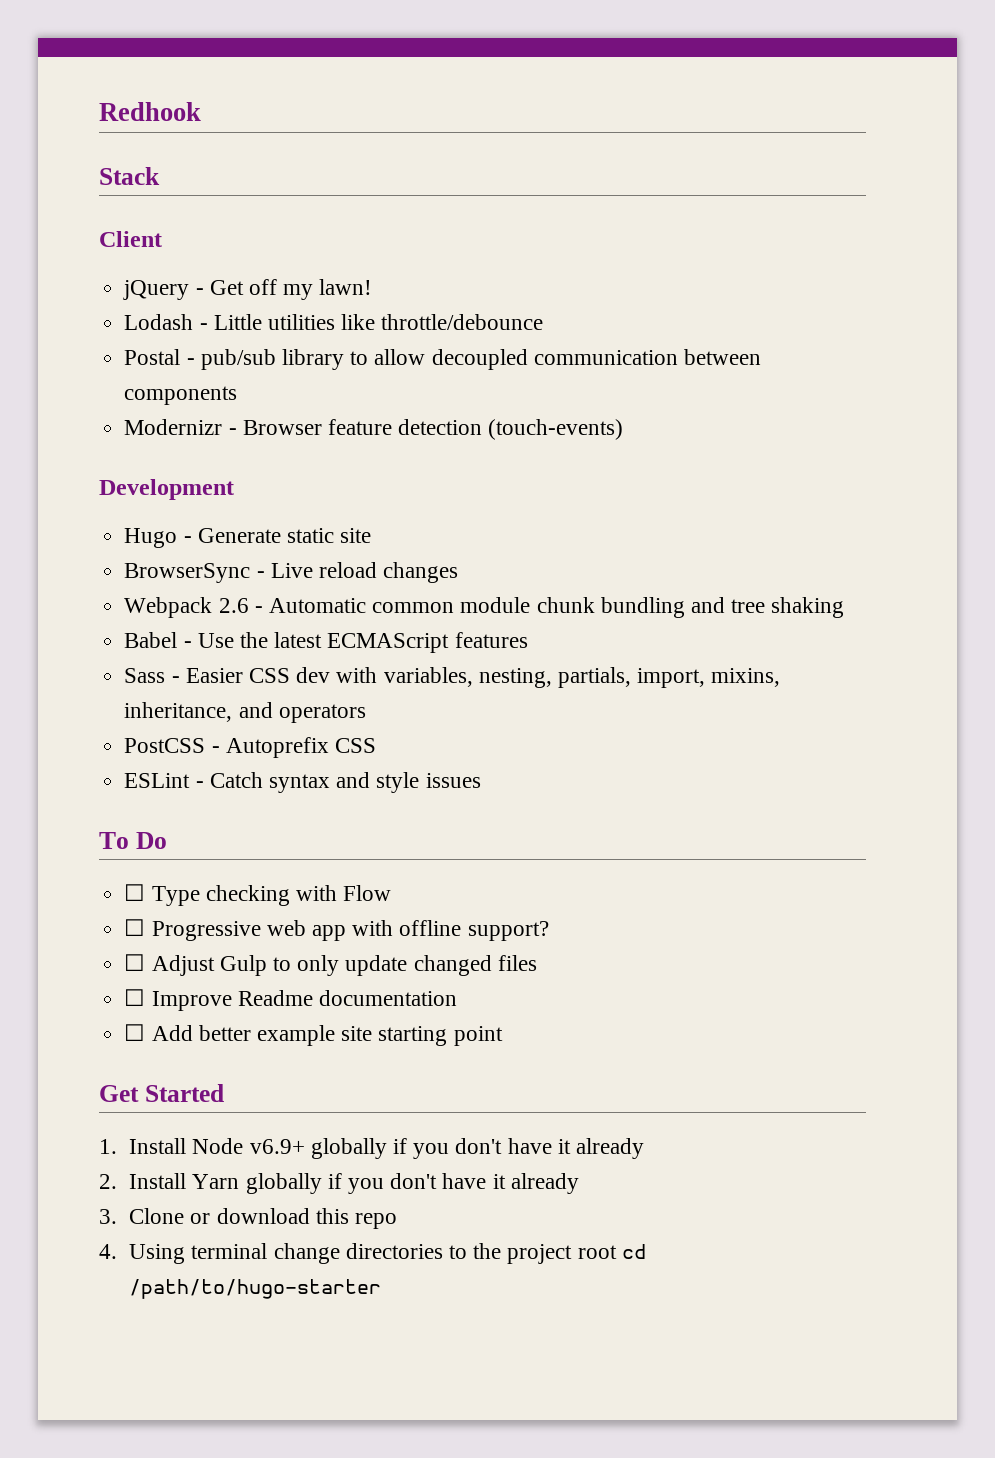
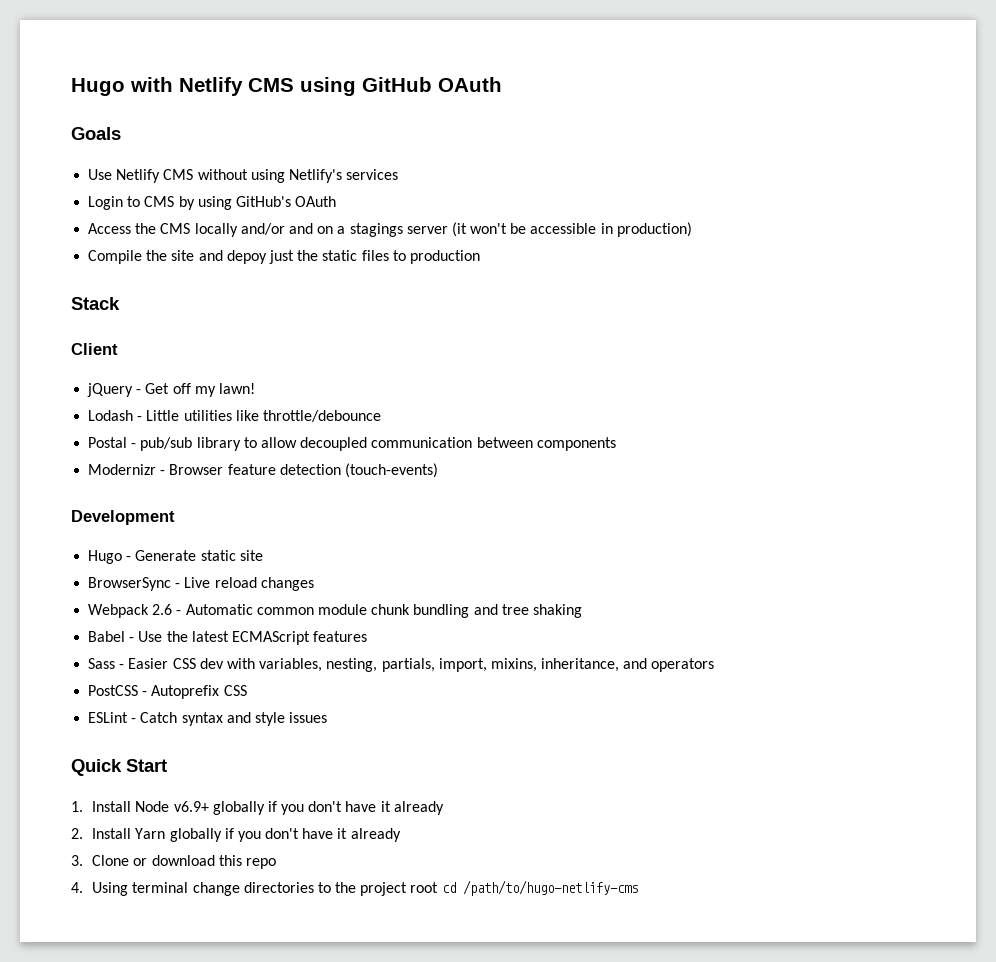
- Redhook
+ Hugo with Netlify CMS using GitHub OAuth
+ Goals
+ Use Netlify CMS without using Netlify's services
+ Login to CMS by using GitHub's OAuth
+ Access the CMS locally and/or and on a stagings server (it won't be accessible in production)
+ Compile the site and depoy just the static files to production
- To Do
- ☐ Type checking with Flow
- ☐ Progressive web app with offline support?
- ☐ Adjust Gulp to only update changed files
- ☐ Improve Readme documentation
- ☐ Add better example site starting point
- Get Started
+ Quick Start
- 4. Using terminal change directories to the project root cd /path/to/hugo-starter
+ 4. Using terminal change directories to the project root cd /path/to/hugo-netlify-cms

